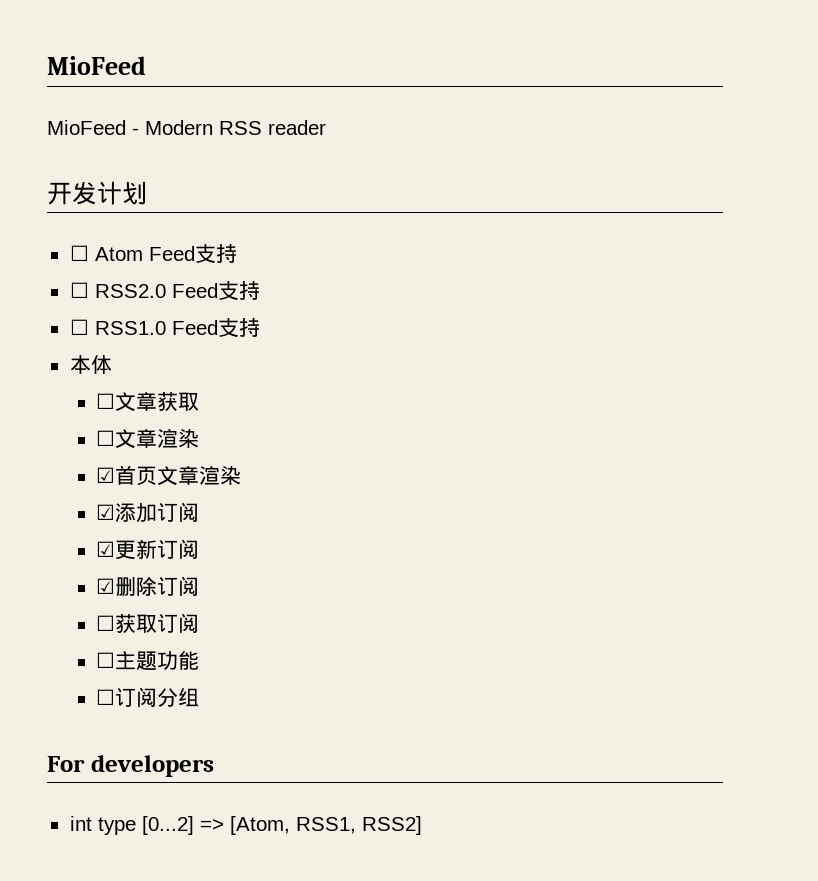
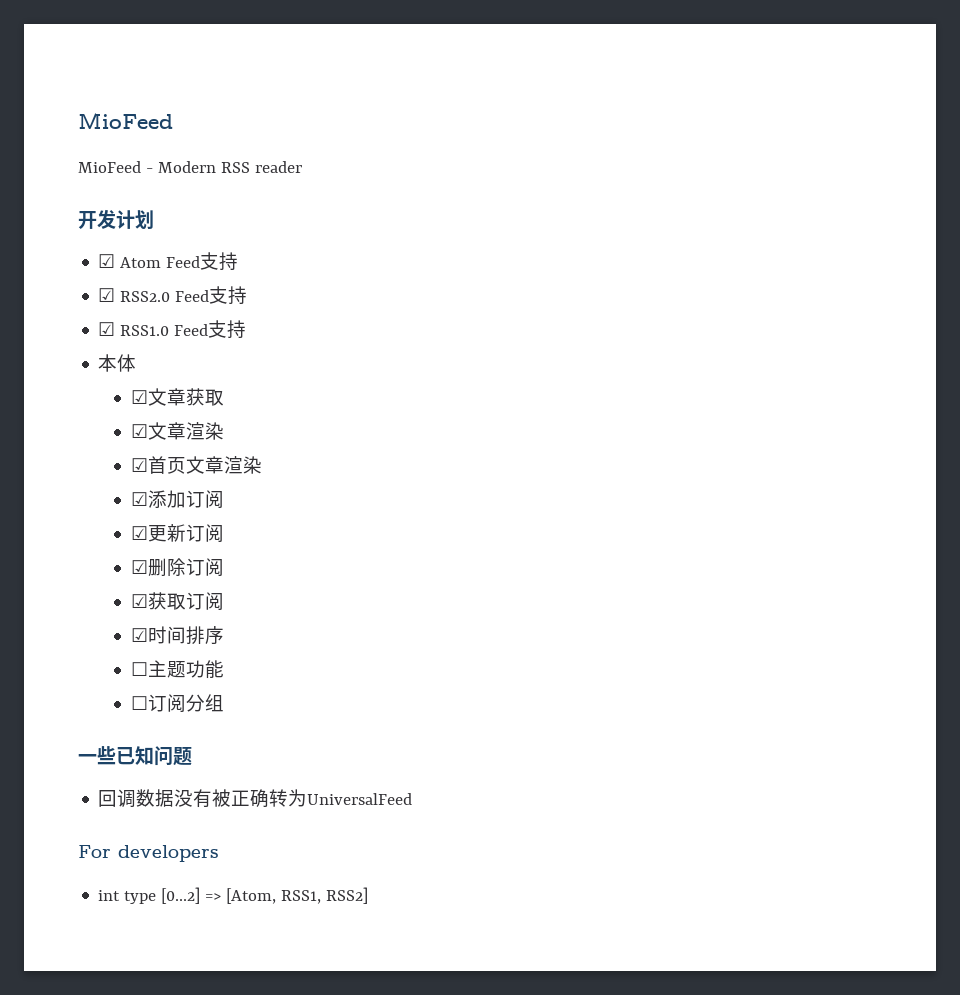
- ☐ Atom Feed支持
+ ☑ Atom Feed支持
- ☐ RSS2.0 Feed支持
+ ☑ RSS2.0 Feed支持
- ☐ RSS1.0 Feed支持
+ ☑ RSS1.0 Feed支持
- ☐文章获取
+ ☑文章获取
- ☐文章渲染
+ ☑文章渲染
- ☐获取订阅
+ ☑获取订阅
+ ☑时间排序
+ 一些已知问题
+ 回调数据没有被正确转为UniversalFeed

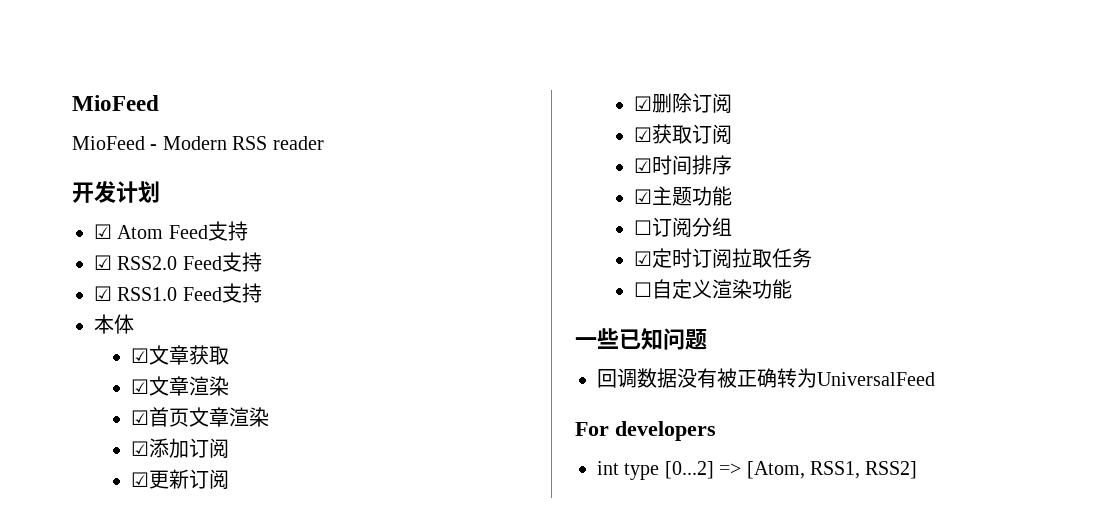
- ☐主题功能
+ ☑主题功能
+ ☑定时订阅拉取任务
+ ☐自定义渲染功能

